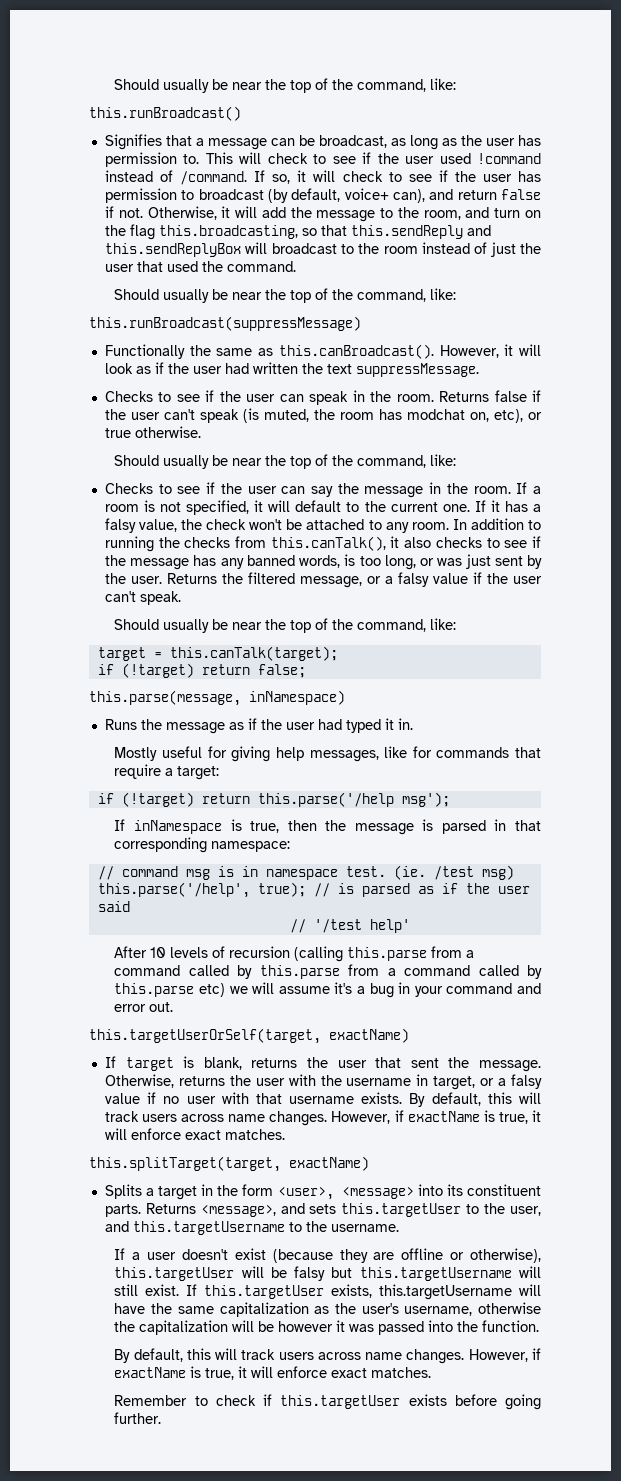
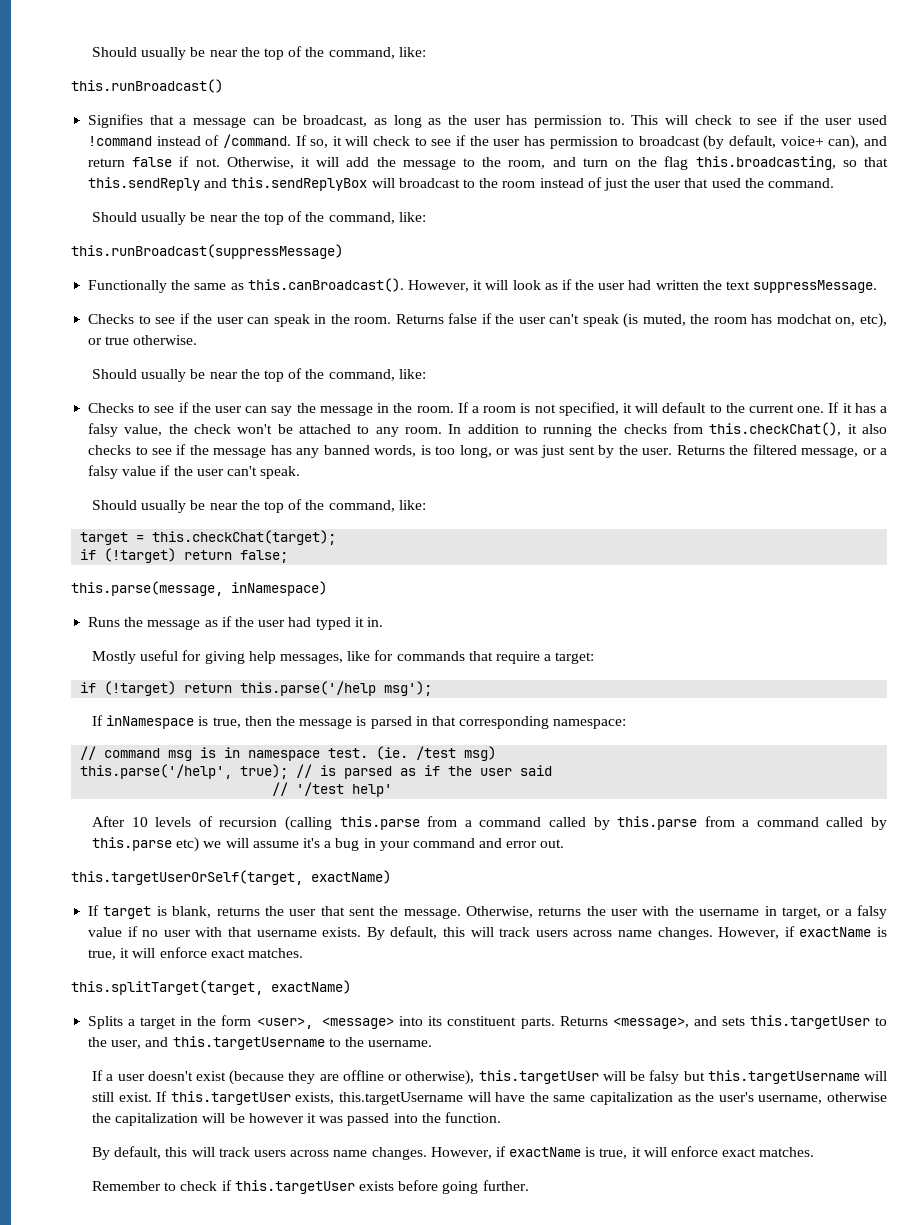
- In addition to running the checks from this.canTalk(), it also checks to see if the message has any banned words, is too long, or was just sent by the user.
+ In addition to running the checks from this.checkChat(), it also checks to see if the message has any banned words, is too long, or was just sent by the user.
- target = this.canTalk(target);
+ target = this.checkChat(target);

